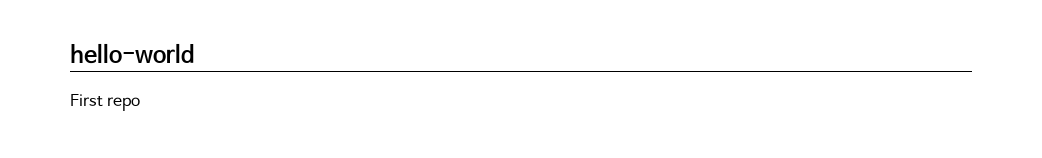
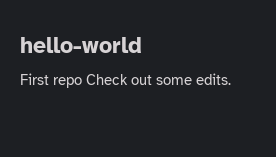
- First repo
+ First repo Check out some edits.

